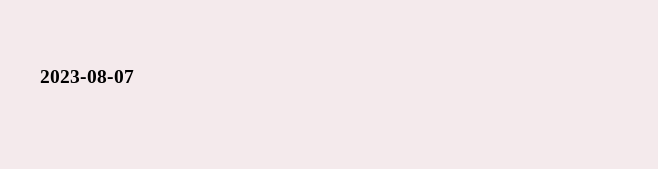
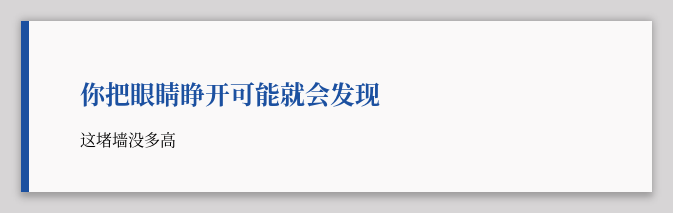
- 2023-08-07
+ 你把眼睛睁开可能就会发现
+ 这堵墙没多高

